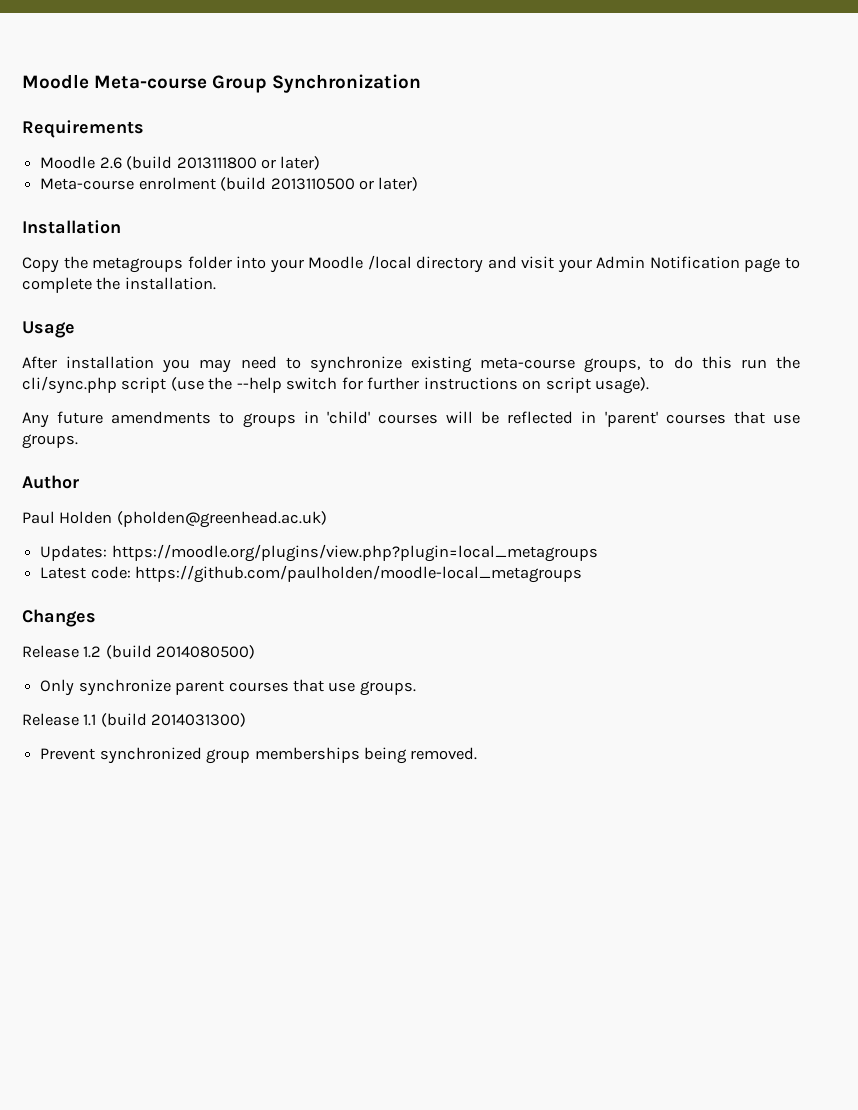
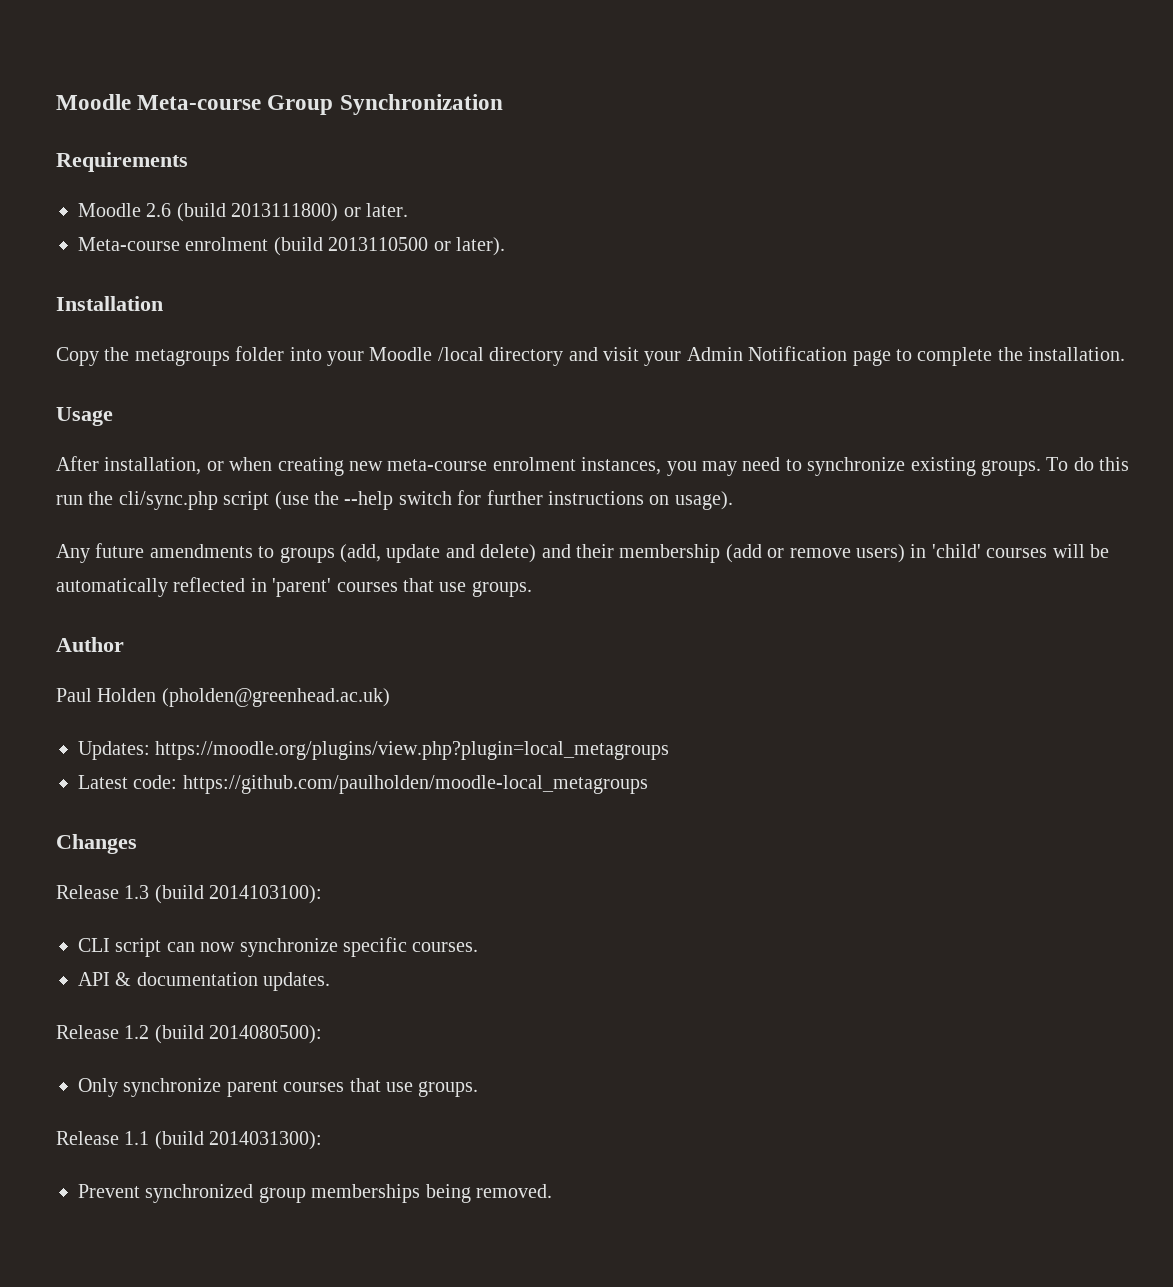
- Moodle 2.6 (build 2013111800 or later)
+ Moodle 2.6 (build 2013111800) or later.
- Meta-course enrolment (build 2013110500 or later)
+ Meta-course enrolment (build 2013110500 or later).
- After installation you may need to synchronize existing meta-course groups, to do this run the cli/sync.php script (use the --help switch for further instructions on script usage).
+ After installation, or when creating new meta-course enrolment instances, you may need to synchronize existing groups. To do this run the cli/sync.php script (use the --help switch for further instructions on usage).
- Any future amendments to groups in 'child' courses will be reflected in 'parent' courses that use groups.
+ Any future amendments to groups (add, update and delete) and their membership (add or remove users) in 'child' courses will be automatically reflected in 'parent' courses that use groups.
+ Release 1.3 (build 2014103100):
+ CLI script can now synchronize specific courses.
+ API & documentation updates.
- Release 1.2 (build 2014080500)
+ Release 1.2 (build 2014080500):
- Release 1.1 (build 2014031300)
+ Release 1.1 (build 2014031300):

